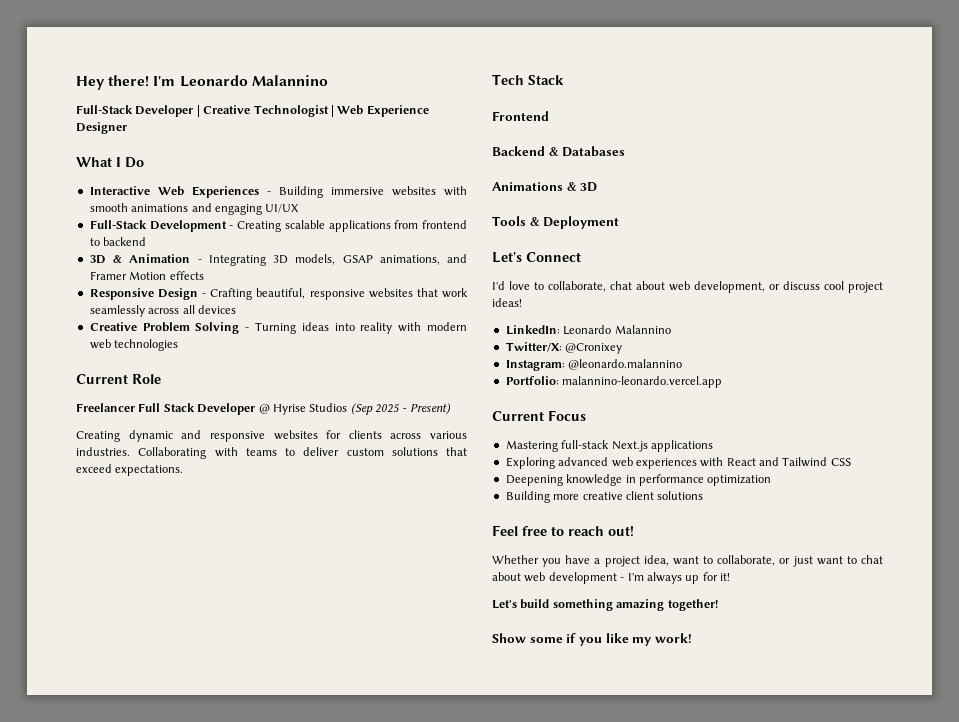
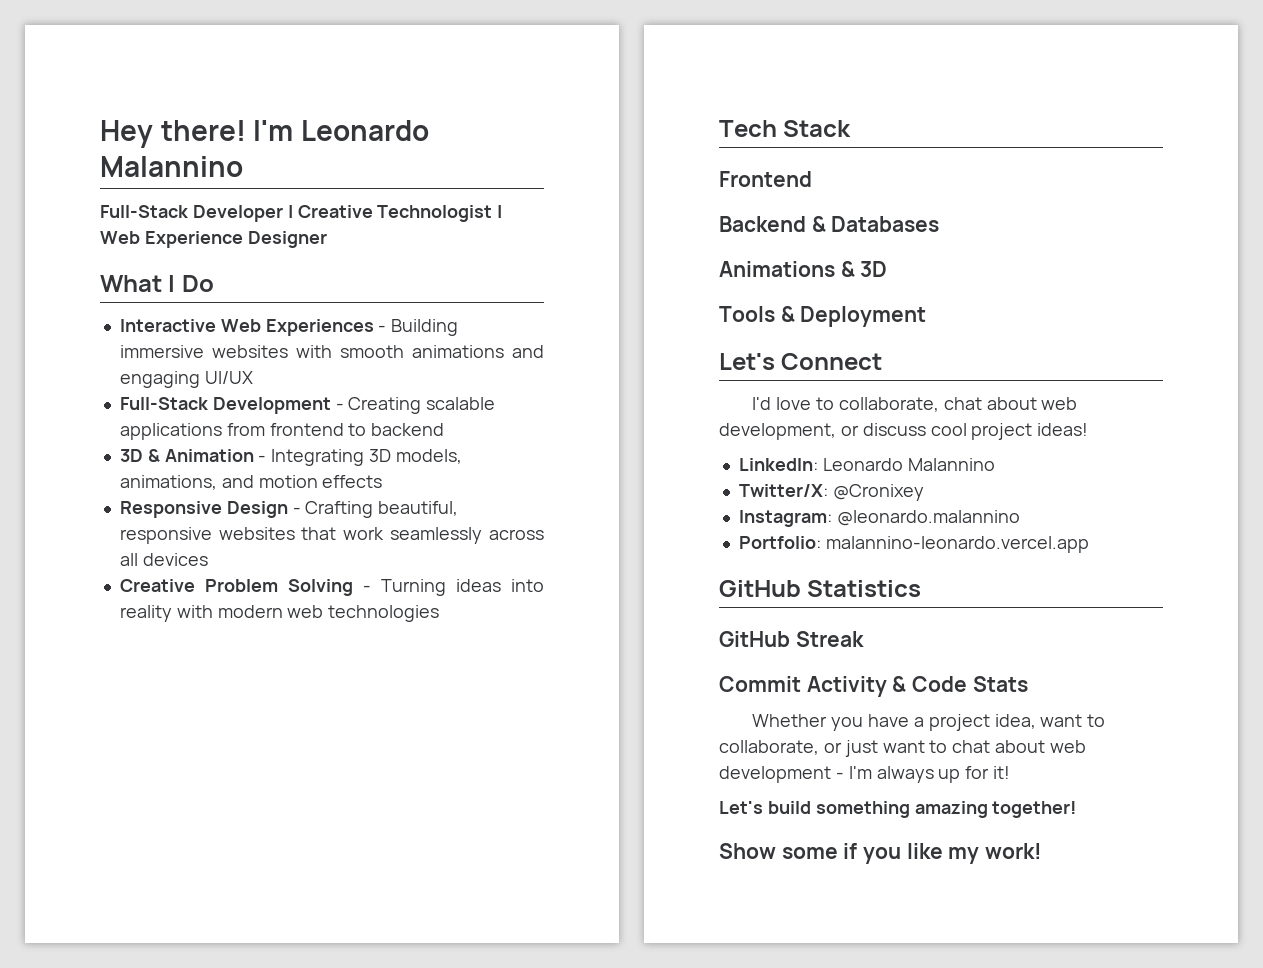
- 3D & Animation - Integrating 3D models, GSAP animations, and Framer Motion effects
+ 3D & Animation - Integrating 3D models, animations, and motion effects
- Current Role
- Freelancer Full Stack Developer @ Hyrise Studios (Sep 2025 - Present)
- Creating dynamic and responsive websites for clients across various industries. Collaborating with teams to deliver custom solutions that exceed expectations.
- Current Focus
- Mastering full-stack Next.js applications
- Exploring advanced web experiences with React and Tailwind CSS
- Deepening knowledge in performance optimization
- Building more creative client solutions
- Feel free to reach out!
+ GitHub Statistics
+ GitHub Streak
+ Commit Activity & Code Stats

